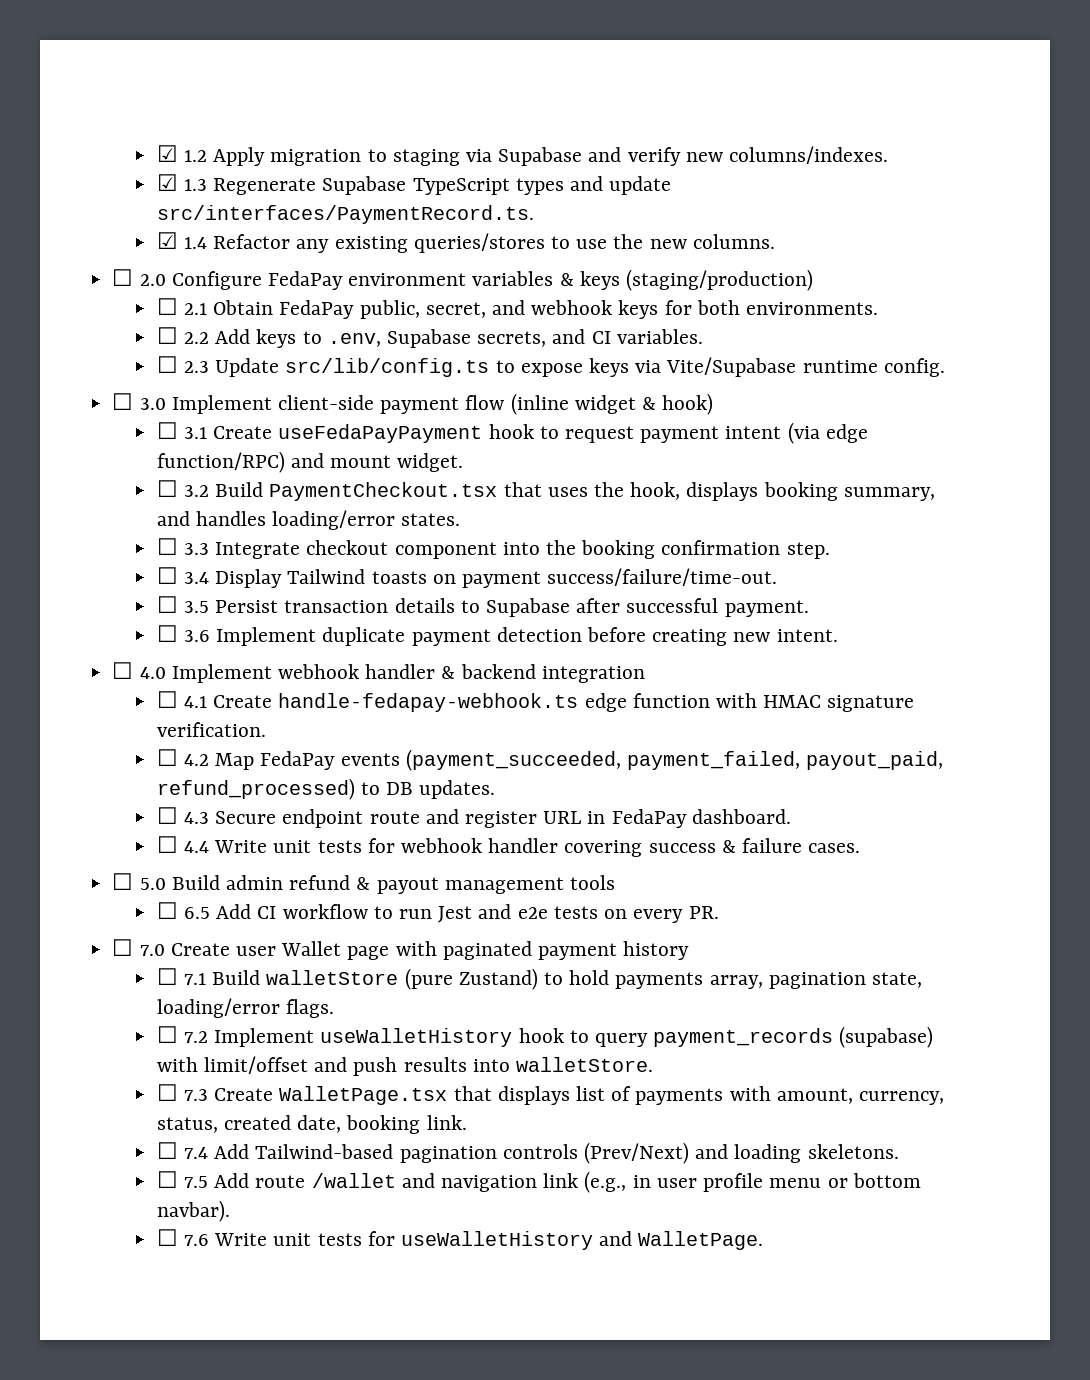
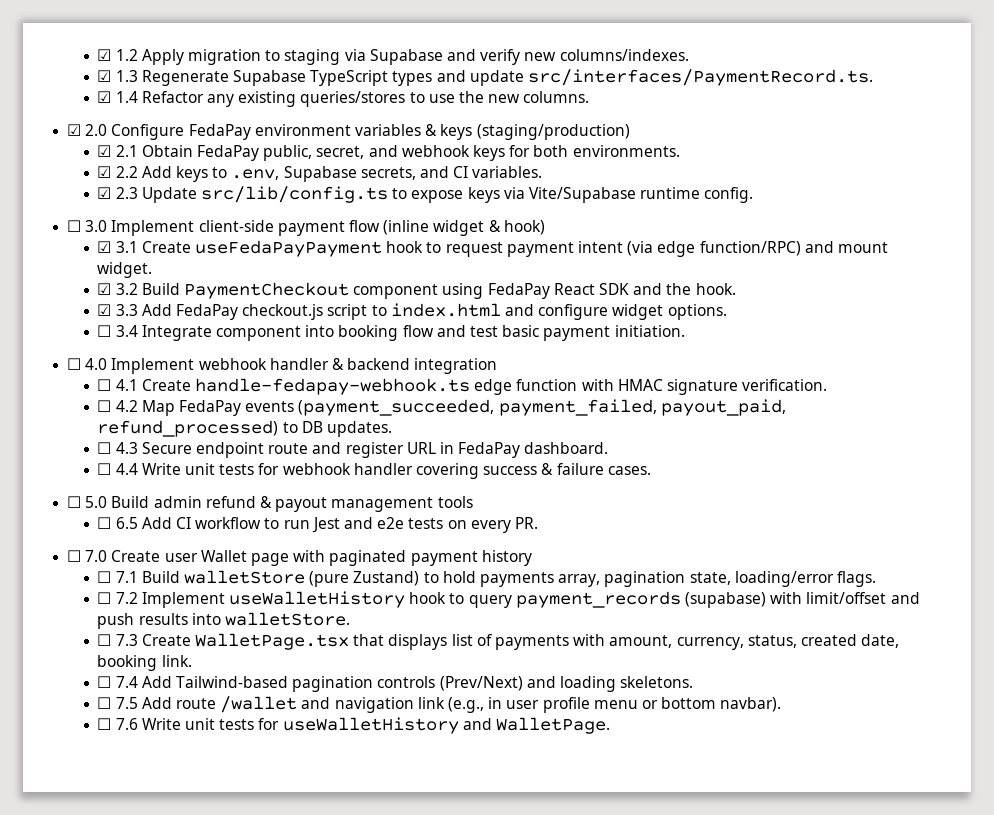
- ☐ 2.0 Configure FedaPay environment variables & keys (staging/production)
+ ☑ 2.0 Configure FedaPay environment variables & keys (staging/production)
- ☐ 2.1 Obtain FedaPay public, secret, and webhook keys for both environments.
+ ☑ 2.1 Obtain FedaPay public, secret, and webhook keys for both environments.
- ☐ 2.2 Add keys to .env, Supabase secrets, and CI variables.
+ ☑ 2.2 Add keys to .env, Supabase secrets, and CI variables.
- ☐ 2.3 Update src/lib/config.ts to expose keys via Vite/Supabase runtime config.
+ ☑ 2.3 Update src/lib/config.ts to expose keys via Vite/Supabase runtime config.
- ☐ 3.1 Create useFedaPayPayment hook to request payment intent (via edge function/RPC) and mount widget.
+ ☑ 3.1 Create useFedaPayPayment hook to request payment intent (via edge function/RPC) and mount widget.
- ☐ 3.2 Build PaymentCheckout.tsx that uses the hook, displays booking summary, and handles loading/error states.
- ☐ 3.3 Integrate checkout component into the booking confirmation step.
- ☐ 3.4 Display Tailwind toasts on payment success/failure/time-out.
- ☐ 3.5 Persist transaction details to Supabase after successful payment.
- ☐ 3.6 Implement duplicate payment detection before creating new intent.
+ ☑ 3.2 Build PaymentCheckout component using FedaPay React SDK and the hook.
+ ☑ 3.3 Add FedaPay checkout.js script to index.html and configure widget options.
+ ☐ 3.4 Integrate component into booking flow and test basic payment initiation.

